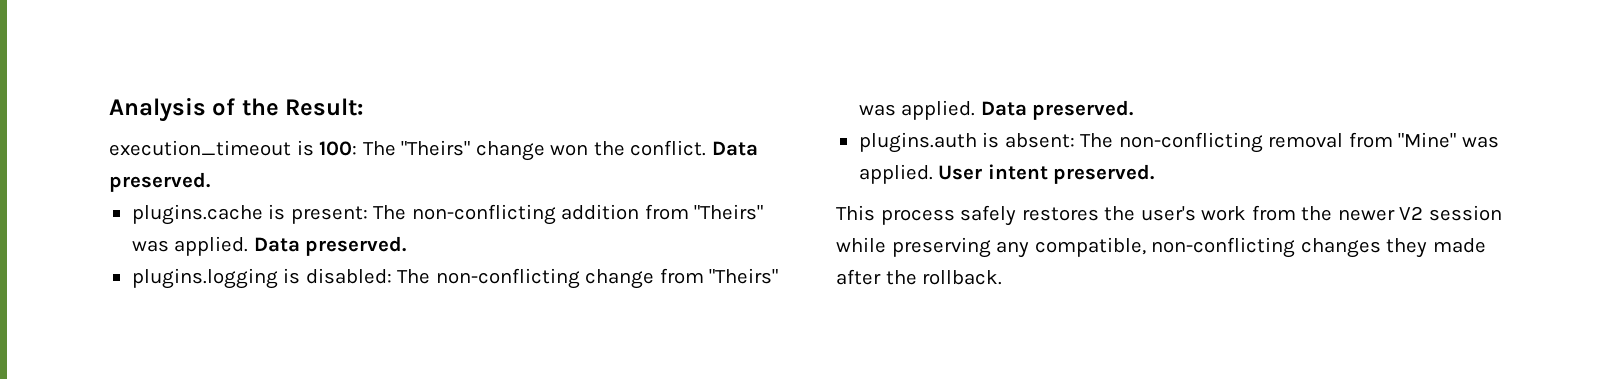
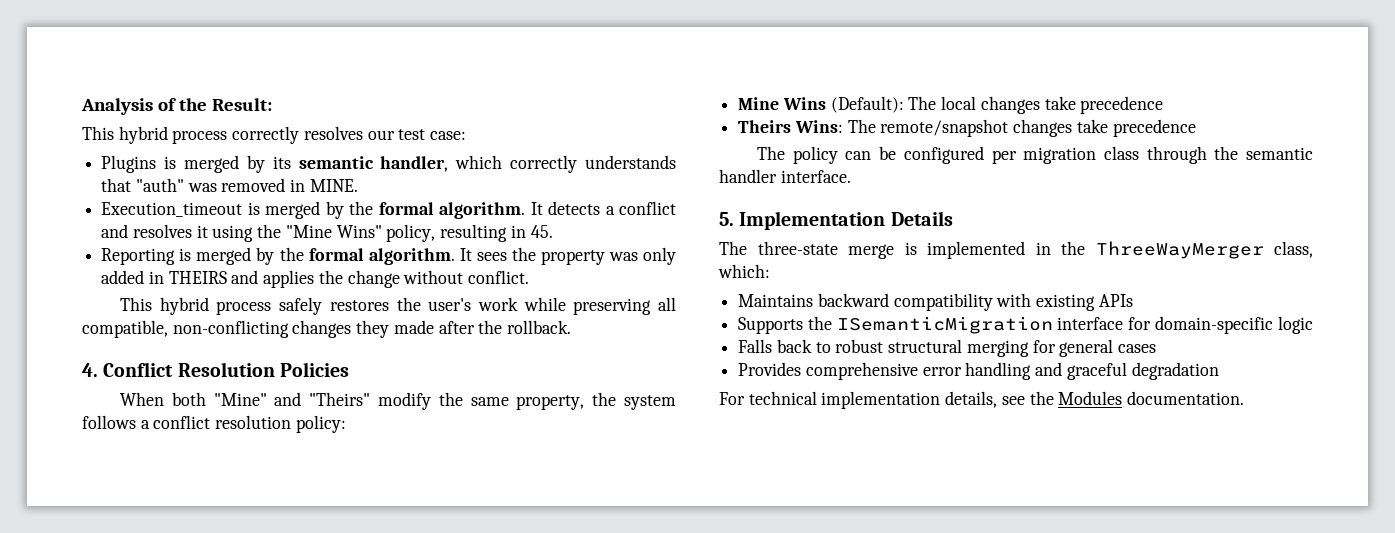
- execution_timeout is 100: The "Theirs" change won the conflict. Data preserved.
- plugins.cache is present: The non-conflicting addition from "Theirs" was applied. Data preserved.
- plugins.logging is disabled: The non-conflicting change from "Theirs" was applied. Data preserved.
- plugins.auth is absent: The non-conflicting removal from "Mine" was applied. User intent preserved.
- This process safely restores the user's work from the newer V2 session while preserving any compatible, non-conflicting changes they made after the rollback.
+ This hybrid process correctly resolves our test case:
+ Plugins is merged by its semantic handler, which correctly understands that "auth" was removed in MINE.
+ Execution_timeout is merged by the formal algorithm. It detects a conflict and resolves it using the "Mine Wins" policy, resulting in 45.
+ Reporting is merged by the formal algorithm. It sees the property was only added in THEIRS and applies the change without conflict.
+ This hybrid process safely restores the user's work while preserving all compatible, non-conflicting changes they made after the rollback.
+ 4. Conflict Resolution Policies
+ When both "Mine" and "Theirs" modify the same property, the system follows a conflict resolution policy:
+ Mine Wins (Default): The local changes take precedence
+ Theirs Wins: The remote/snapshot changes take precedence
+ The policy can be configured per migration class through the semantic handler interface.
+ 5. Implementation Details
+ The three-state merge is implemented in the ThreeWayMerger class, which:
+ Maintains backward compatibility with existing APIs
+ Supports the ISemanticMigration interface for domain-specific logic
+ Falls back to robust structural merging for general cases
+ Provides comprehensive error handling and graceful degradation
+ For technical implementation details, see the Modules documentation.

